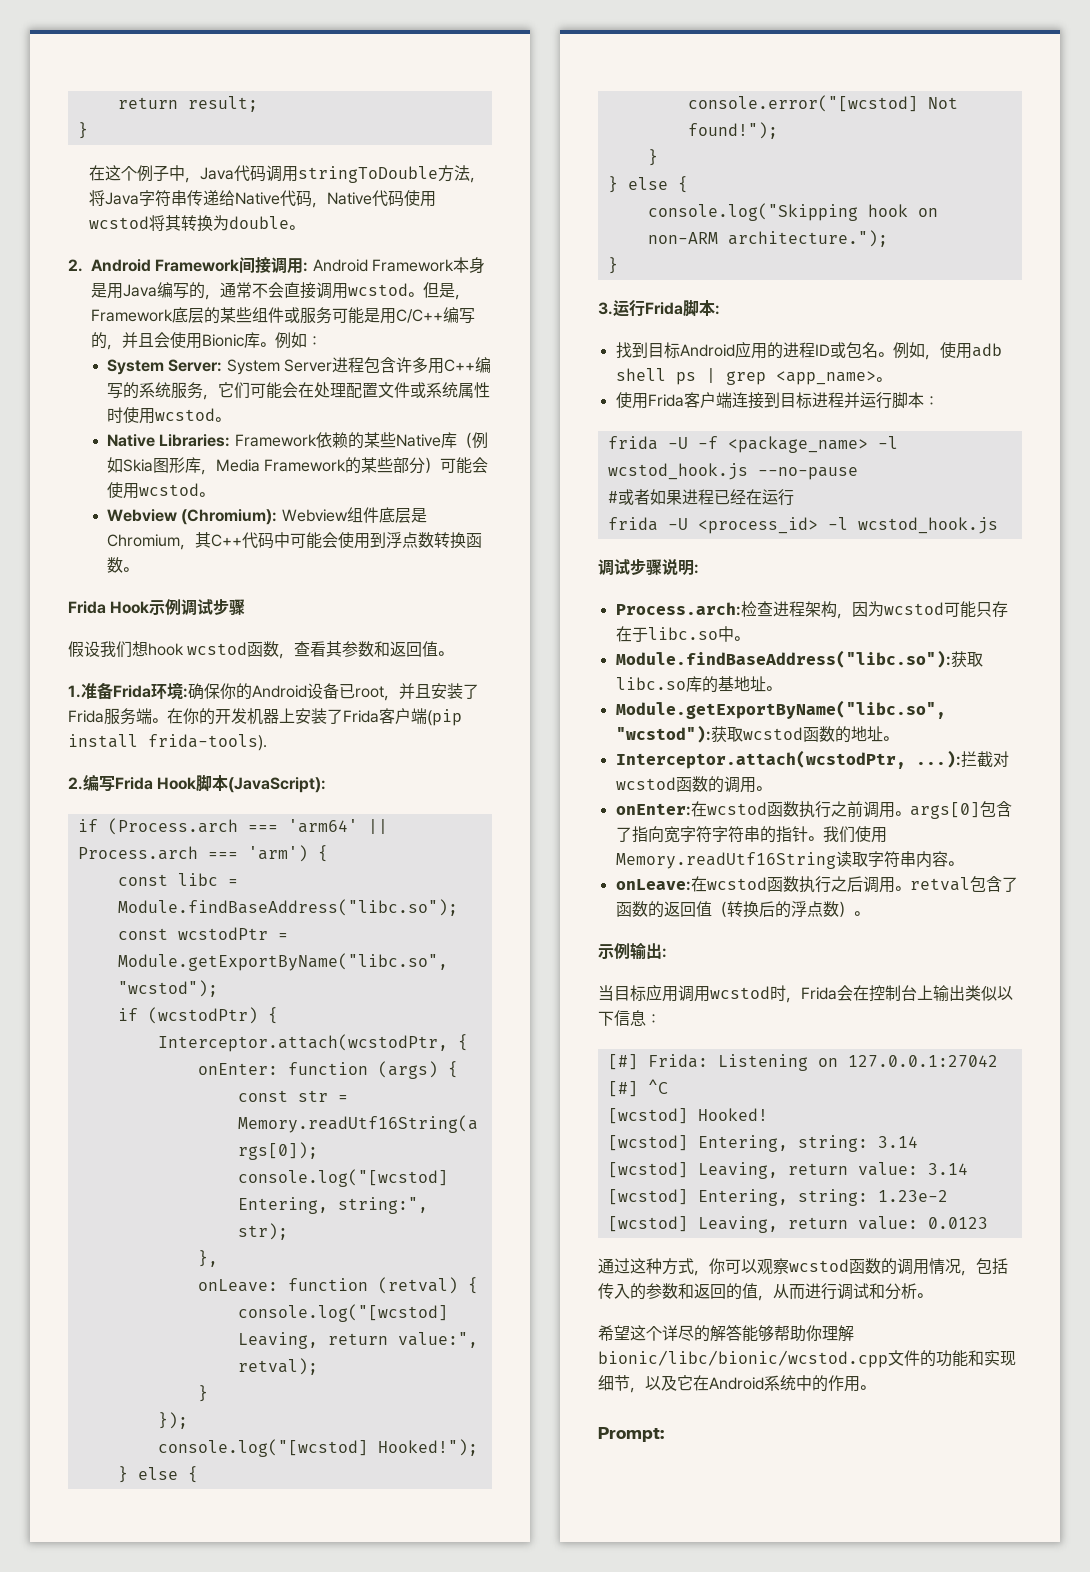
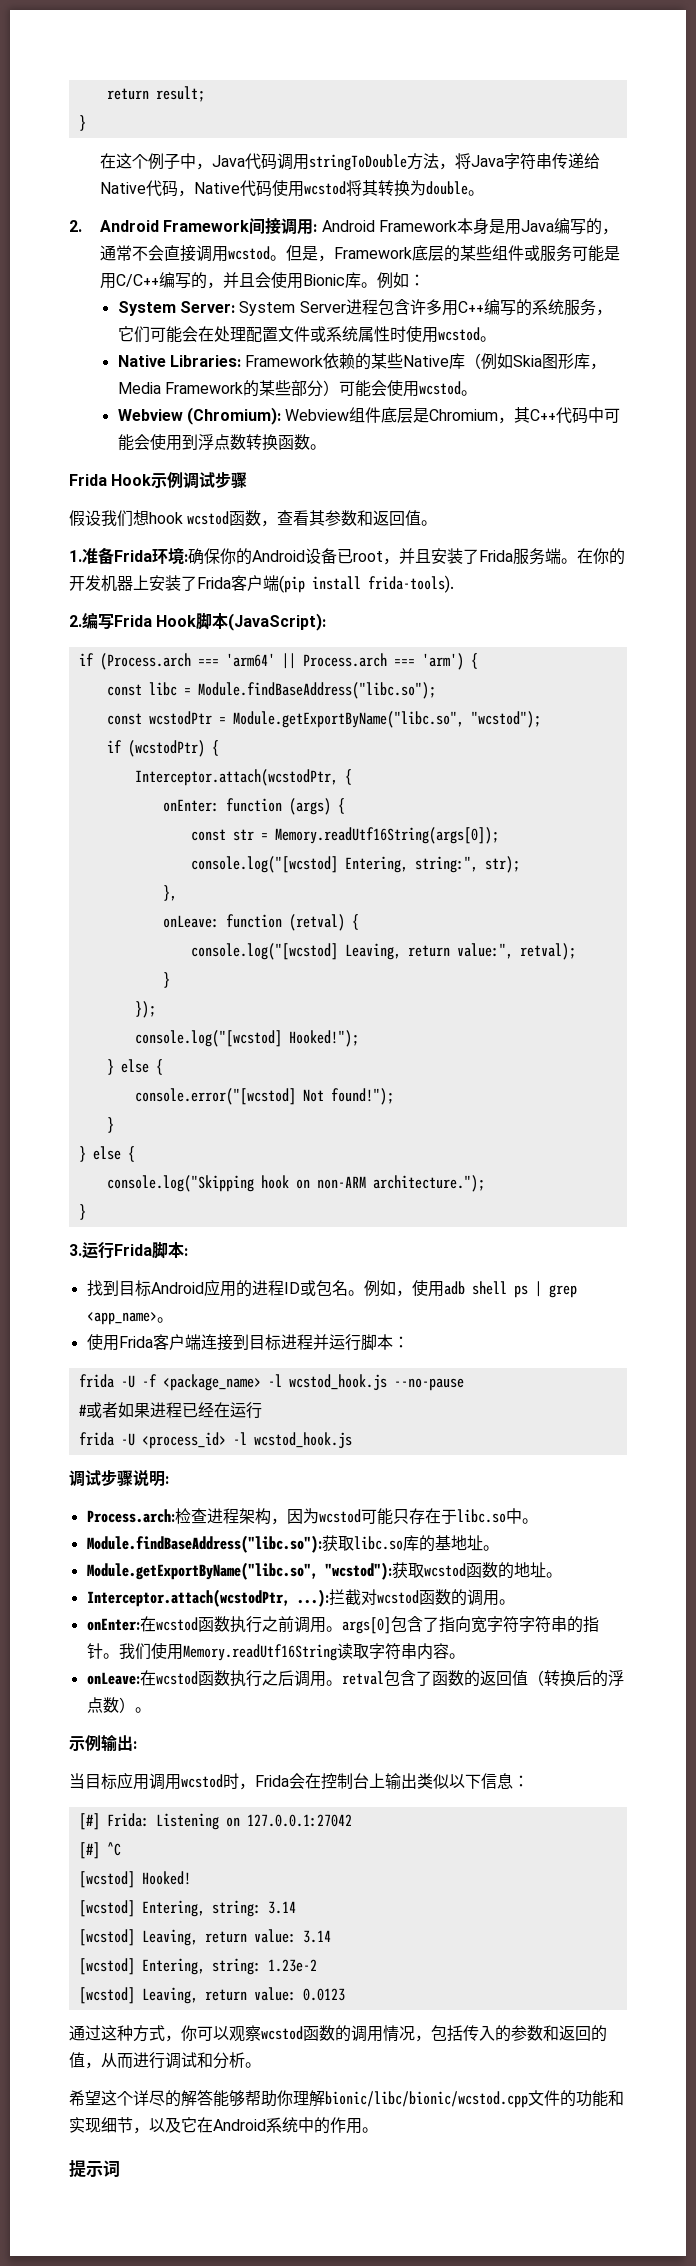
- Prompt:
+ 提示词

